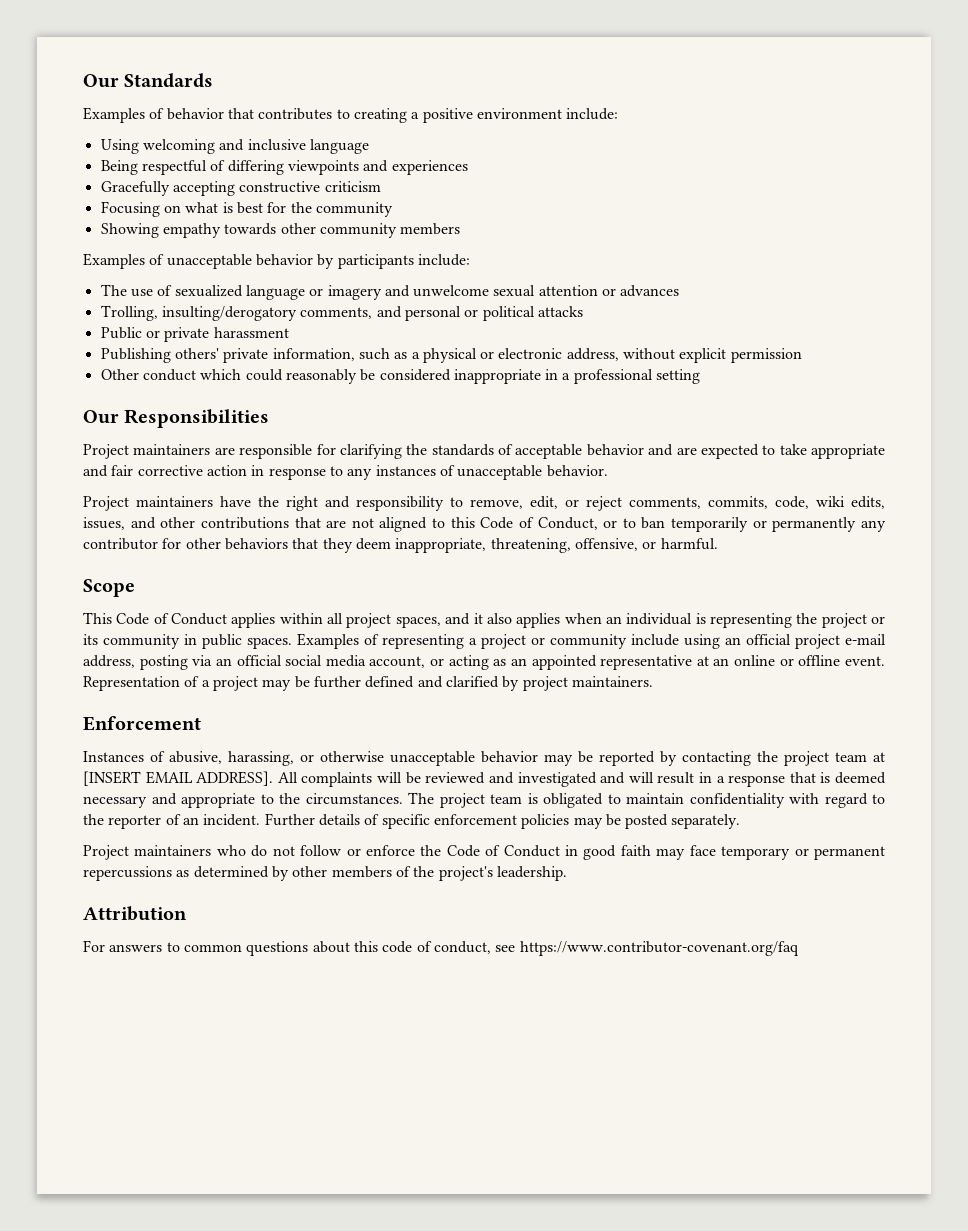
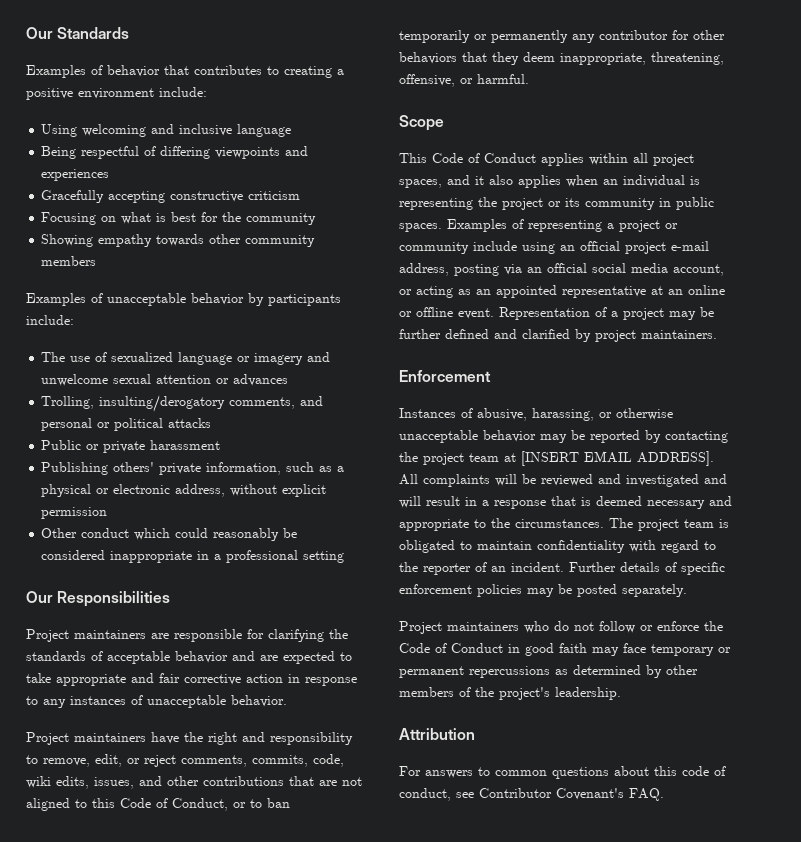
- For answers to common questions about this code of conduct, see https://www.contributor-covenant.org/faq
+ For answers to common questions about this code of conduct, see Contributor Covenant's FAQ.

